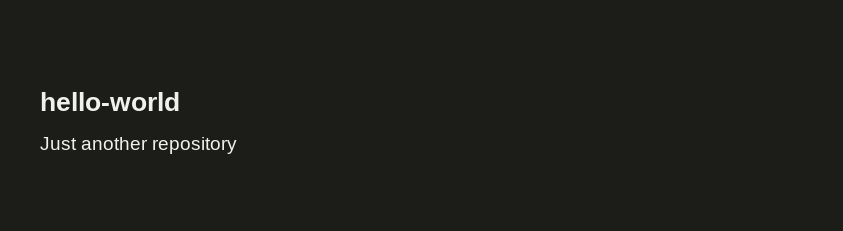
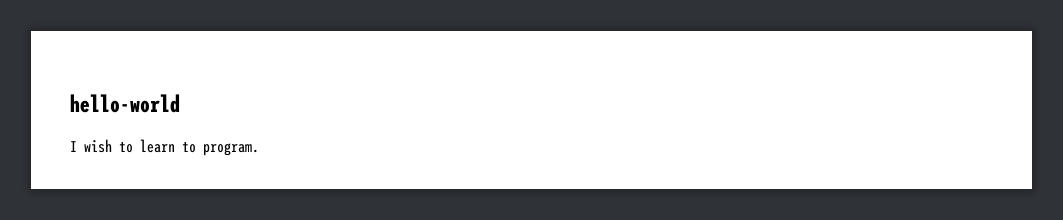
- Just another repository
+ I wish to learn to program.

